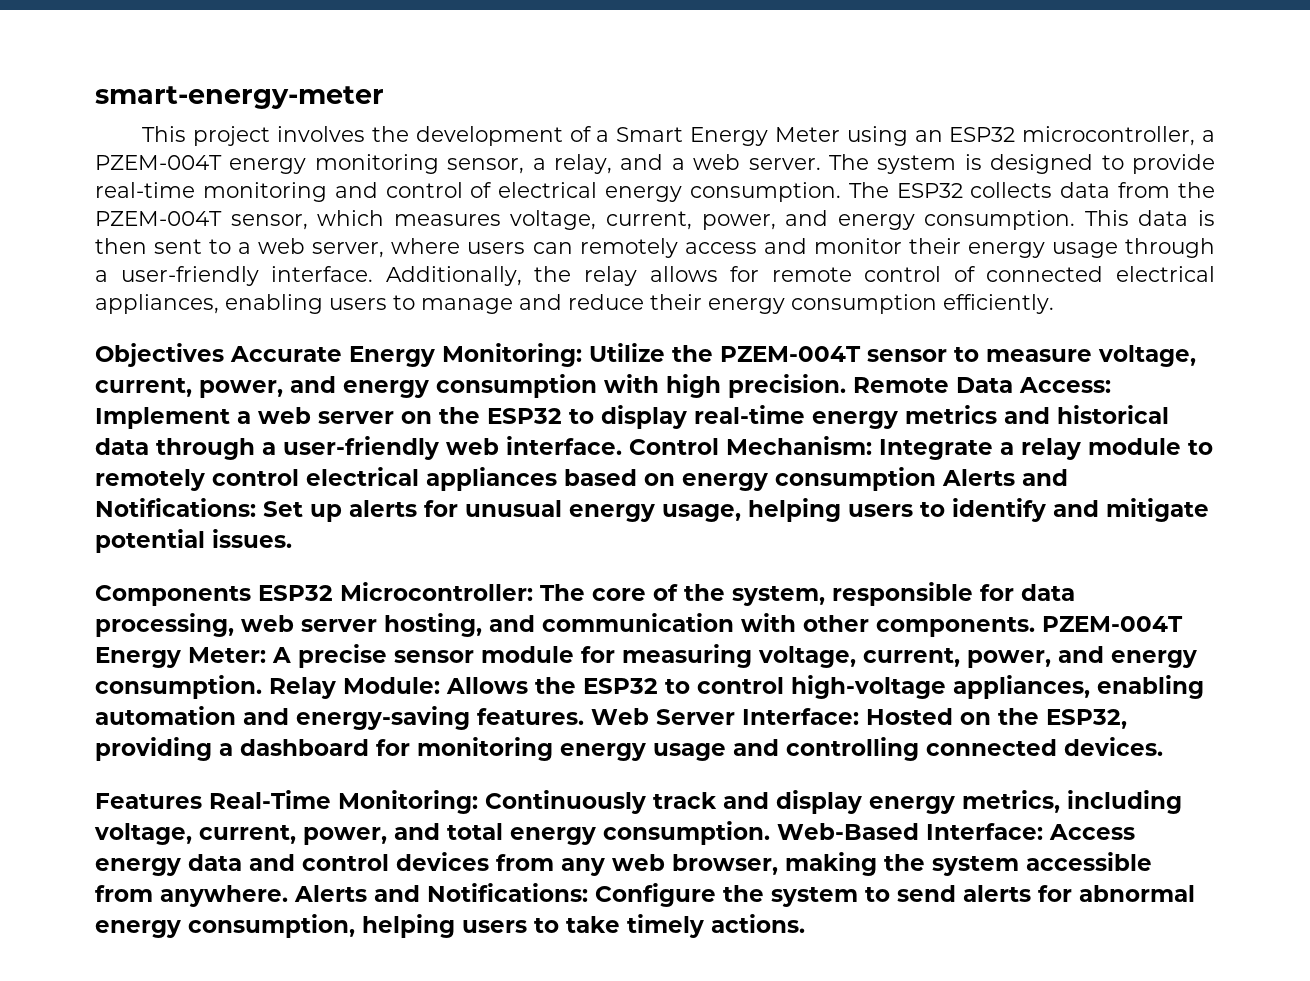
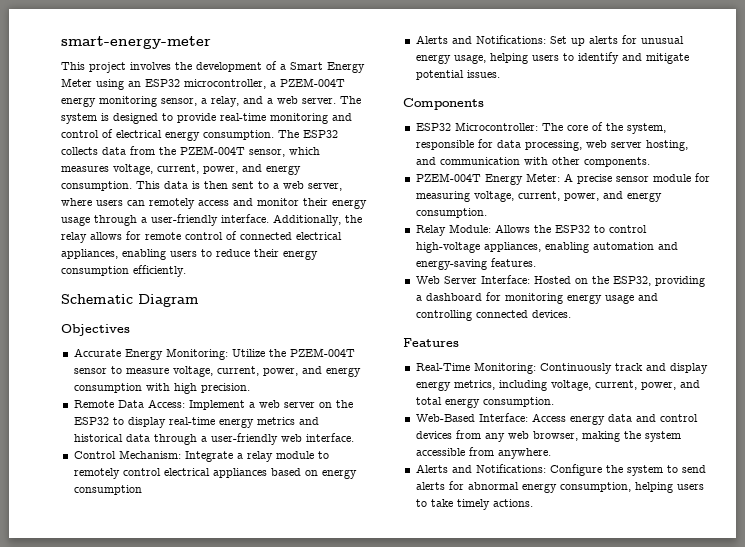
- Additionally, the relay allows for remote control of connected electrical appliances, enabling users to manage and reduce their energy consumption efficiently.
+ Additionally, the relay allows for remote control of connected electrical appliances, enabling users to reduce their energy consumption efficiently.
+ Schematic Diagram
- Objectives Accurate Energy Monitoring:
+ Objectives
+ Accurate Energy Monitoring:
- Utilize the PZEM-004T sensor to measure voltage, current, power, and energy consumption with high precision. Remote Data Access:
+ Utilize the PZEM-004T sensor to measure voltage, current, power, and energy consumption with high precision.
+ Remote Data Access:
- Implement a web server on the ESP32 to display real-time energy metrics and historical data through a user-friendly web interface. Control Mechanism:
+ Implement a web server on the ESP32 to display real-time energy metrics and historical data through a user-friendly web interface.
+ Control Mechanism:
- Integrate a relay module to remotely control electrical appliances based on energy consumption Alerts and Notifications:
+ Integrate a relay module to remotely control electrical appliances based on energy consumption
+ Alerts and Notifications:
- Components ESP32 Microcontroller:
+ Components
+ ESP32 Microcontroller:
- The core of the system, responsible for data processing, web server hosting, and communication with other components. PZEM-004T Energy Meter:
+ The core of the system, responsible for data processing, web server hosting, and communication with other components.
+ PZEM-004T Energy Meter:
- A precise sensor module for measuring voltage, current, power, and energy consumption. Relay Module:
+ A precise sensor module for measuring voltage, current, power, and energy consumption.
+ Relay Module:
- Allows the ESP32 to control high-voltage appliances, enabling automation and energy-saving features. Web Server Interface:
+ Allows the ESP32 to control high-voltage appliances, enabling automation and energy-saving features.
+ Web Server Interface:
- Features Real-Time Monitoring: Continuously track and display energy metrics, including voltage, current, power, and total energy consumption. Web-Based Interface: Access energy data and control devices from any web browser, making the system accessible from anywhere. Alerts and Notifications: Configure the system to send alerts for abnormal energy consumption, helping users to take timely actions.
+ Features
+ Real-Time Monitoring: Continuously track and display energy metrics, including voltage, current, power, and total energy consumption.
+ Web-Based Interface: Access energy data and control devices from any web browser, making the system accessible from anywhere.
+ Alerts and Notifications: Configure the system to send alerts for abnormal energy consumption, helping users to take timely actions.

